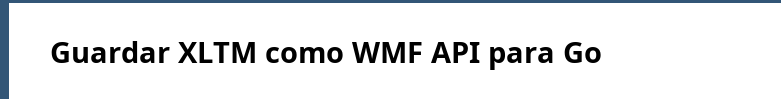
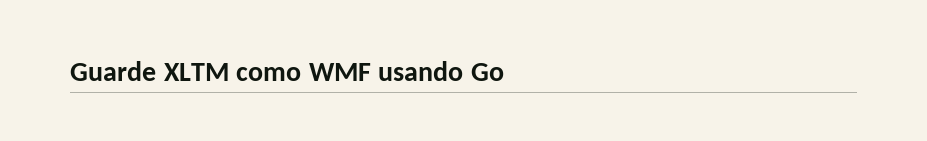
- Guardar XLTM como WMF API para Go
+ Guarde XLTM como WMF usando Go

